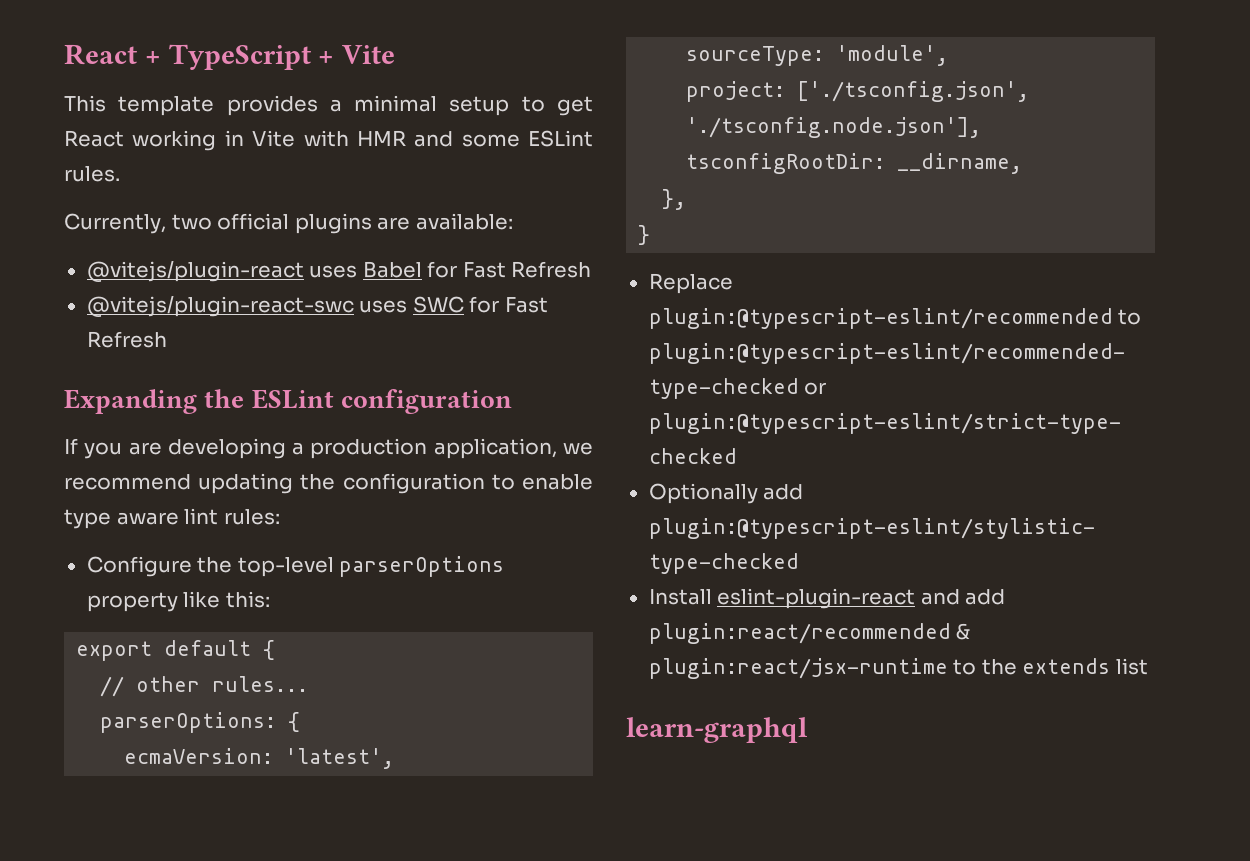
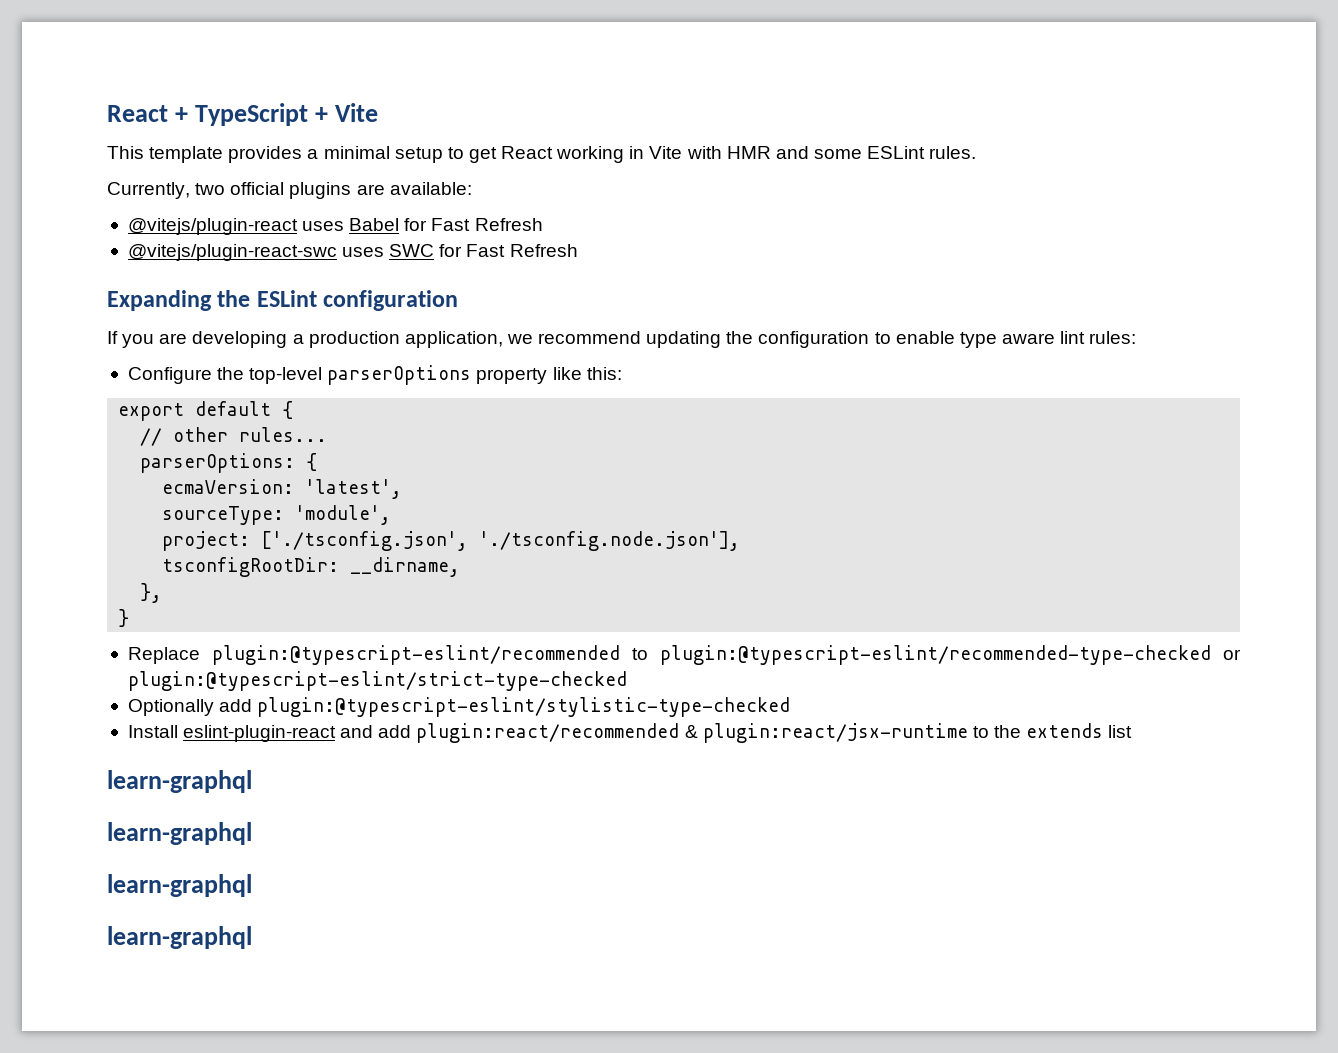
  Install eslint-plugin-react and add plugin:react/recommended & plugin:react/jsx-runtime to the extends list
+ learn-graphql
+ learn-graphql
+ learn-graphql

